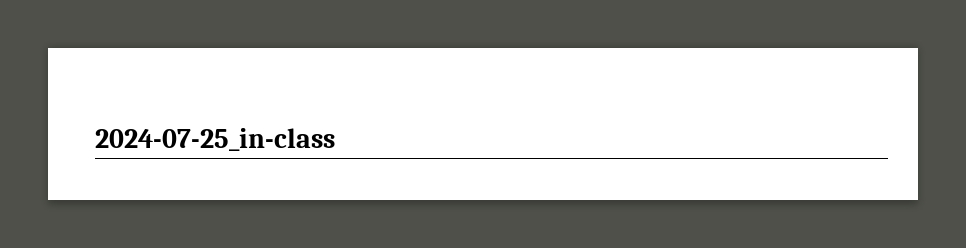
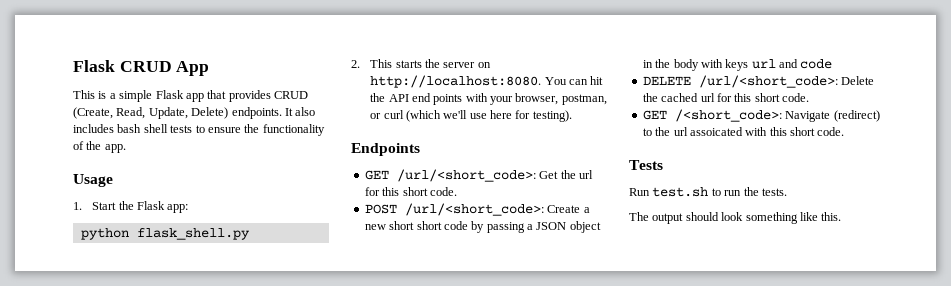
- 2024-07-25_in-class
+ Flask CRUD App
+ This is a simple Flask app that provides CRUD (Create, Read, Update, Delete) endpoints. It also includes bash shell tests to ensure the functionality of the app.
+ Usage
+ 1. Start the Flask app:
+ python flask_shell.py
+ 2. This starts the server on http://localhost:8080. You can hit the API end points with your browser, postman, or curl (which we'll use here for testing).
+ Endpoints
+ GET /url/<short_code>: Get the url for this short code.
+ POST /url/<short_code>: Create a new short short code by passing a JSON object in the body with keys url and code
+ DELETE /url/<short_code>: Delete the cached url for this short code.
+ GET /<short_code>: Navigate (redirect) to the url assoicated with this short code.
+ Tests
+ Run test.sh to run the tests.
+ The output should look something like this.

